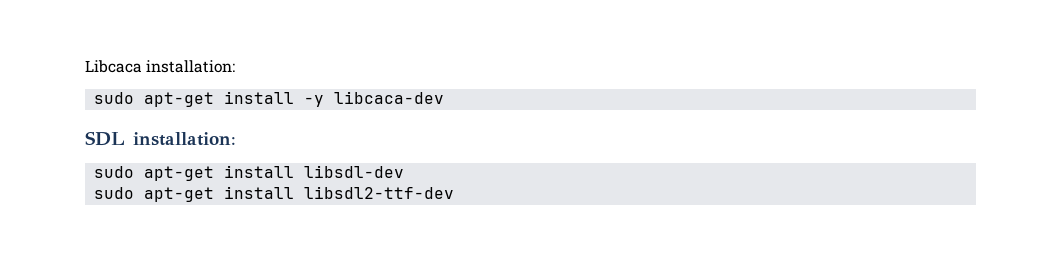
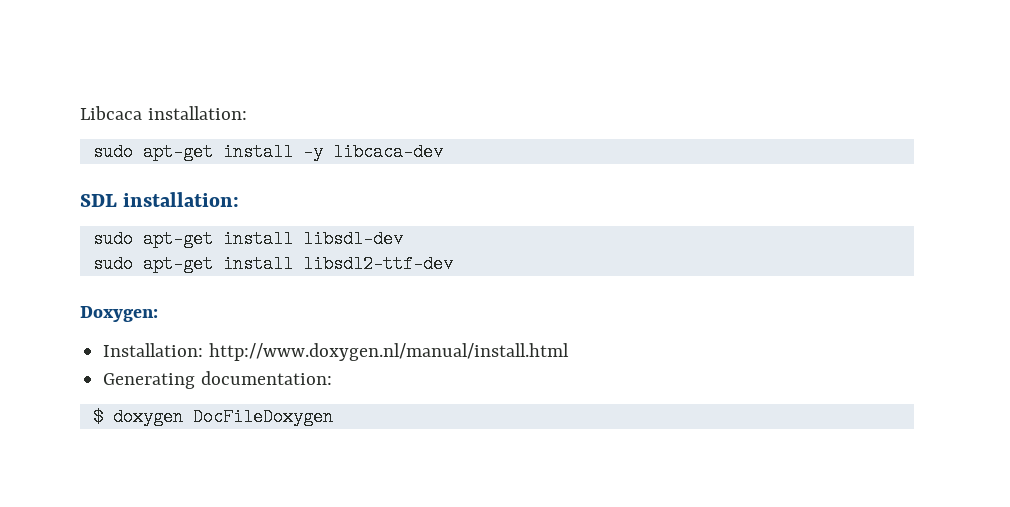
+ Doxygen:
+ Installation: http://www.doxygen.nl/manual/install.html
+ Generating documentation:
+ $ doxygen DocFileDoxygen

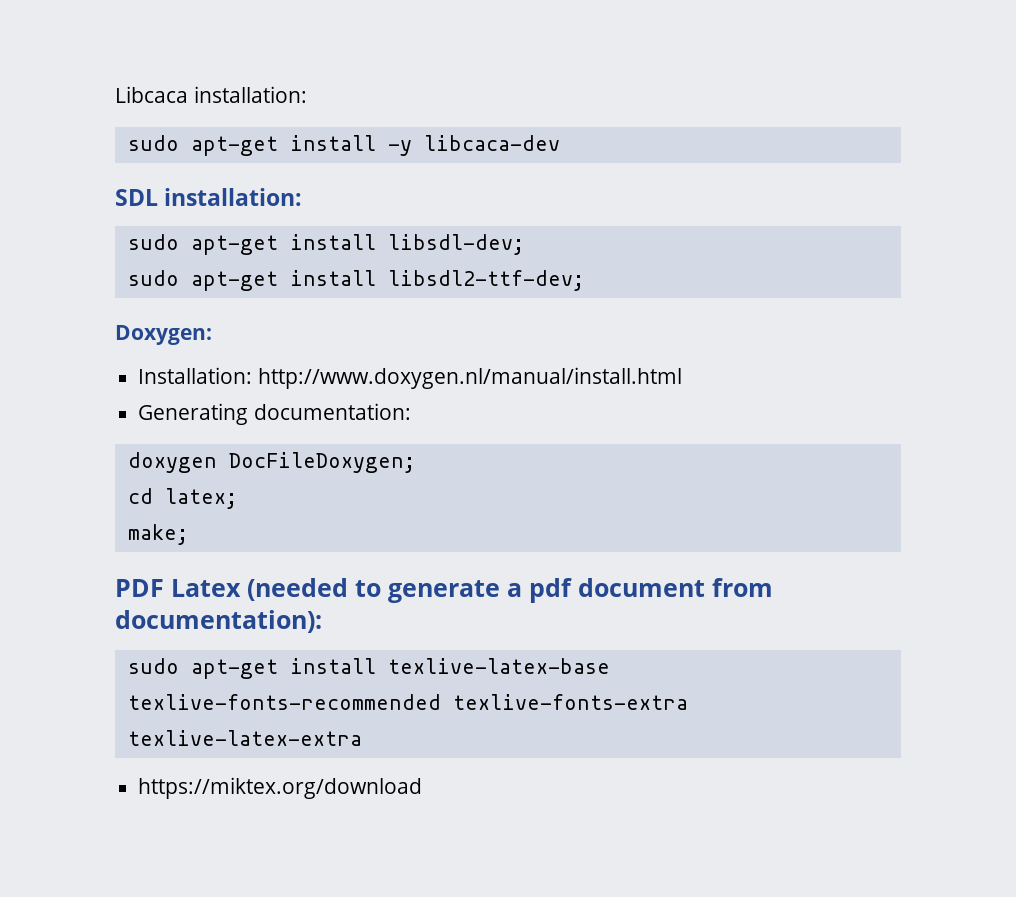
- sudo apt-get install libsdl-dev
- sudo apt-get install libsdl2-ttf-dev
+ sudo apt-get install libsdl-dev;
+ sudo apt-get install libsdl2-ttf-dev;
- $ doxygen DocFileDoxygen
+ doxygen DocFileDoxygen;
+ cd latex;
+ make;
+ PDF Latex (needed to generate a pdf document from documentation):
+ sudo apt-get install texlive-latex-base texlive-fonts-recommended texlive-fonts-extra texlive-latex-extra
+ https://miktex.org/download

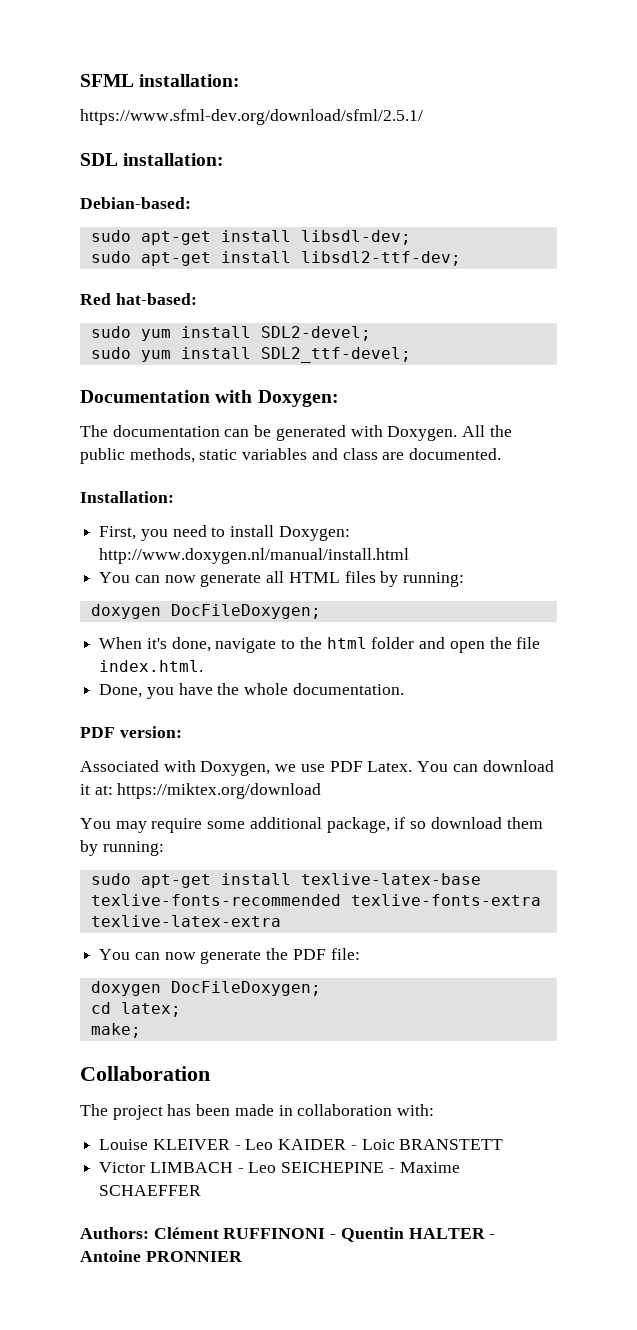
- Libcaca installation:
- sudo apt-get install -y libcaca-dev
+ SFML installation:
+ https://www.sfml-dev.org/download/sfml/2.5.1/
+ Debian-based:
- Doxygen:
- Installation: http://www.doxygen.nl/manual/install.html
- Generating documentation:
+ Red hat-based:
+ sudo yum install SDL2-devel;
+ sudo yum install SDL2_ttf-devel;
+ Documentation with Doxygen:
+ The documentation can be generated with Doxygen. All the public methods, static variables and class are documented.
+ Installation:
+ First, you need to install Doxygen: http://www.doxygen.nl/manual/install.html
+ You can now generate all HTML files by running:
+ doxygen DocFileDoxygen;
+ When it's done, navigate to the html folder and open the file index.html.
+ Done, you have the whole documentation.
+ PDF version:
+ Associated with Doxygen, we use PDF Latex. You can download it at: https://miktex.org/download
+ You may require some additional package, if so download them by running:
+ sudo apt-get install texlive-latex-base texlive-fonts-recommended texlive-fonts-extra texlive-latex-extra
+ You can now generate the PDF file:
- PDF Latex (needed to generate a pdf document from documentation):
- sudo apt-get install texlive-latex-base texlive-fonts-recommended texlive-fonts-extra texlive-latex-extra
- https://miktex.org/download
+ Collaboration
+ The project has been made in collaboration with:
+ Louise KLEIVER - Leo KAIDER - Loic BRANSTETT
+ Victor LIMBACH - Leo SEICHEPINE - Maxime SCHAEFFER
+ Authors: Clément RUFFINONI - Quentin HALTER - Antoine PRONNIER

